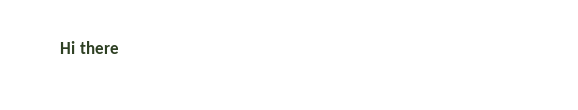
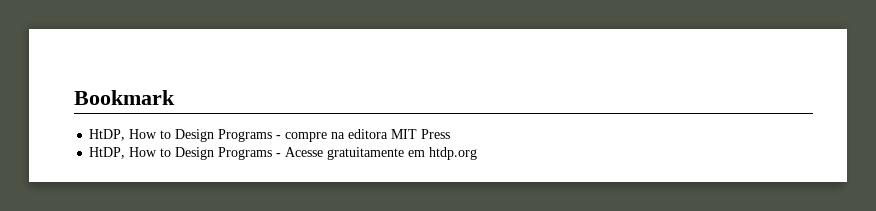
- Hi there
+ Bookmark
+ HtDP, How to Design Programs - compre na editora MIT Press
+ HtDP, How to Design Programs - Acesse gratuitamente em htdp.org

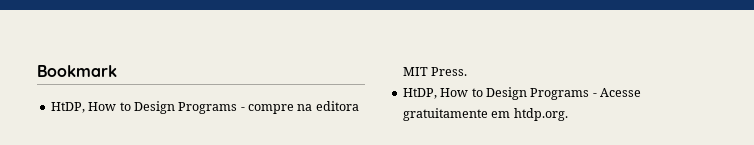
- HtDP, How to Design Programs - compre na editora MIT Press
+ HtDP, How to Design Programs - compre na editora MIT Press.
- HtDP, How to Design Programs - Acesse gratuitamente em htdp.org
+ HtDP, How to Design Programs - Acesse gratuitamente em htdp.org.

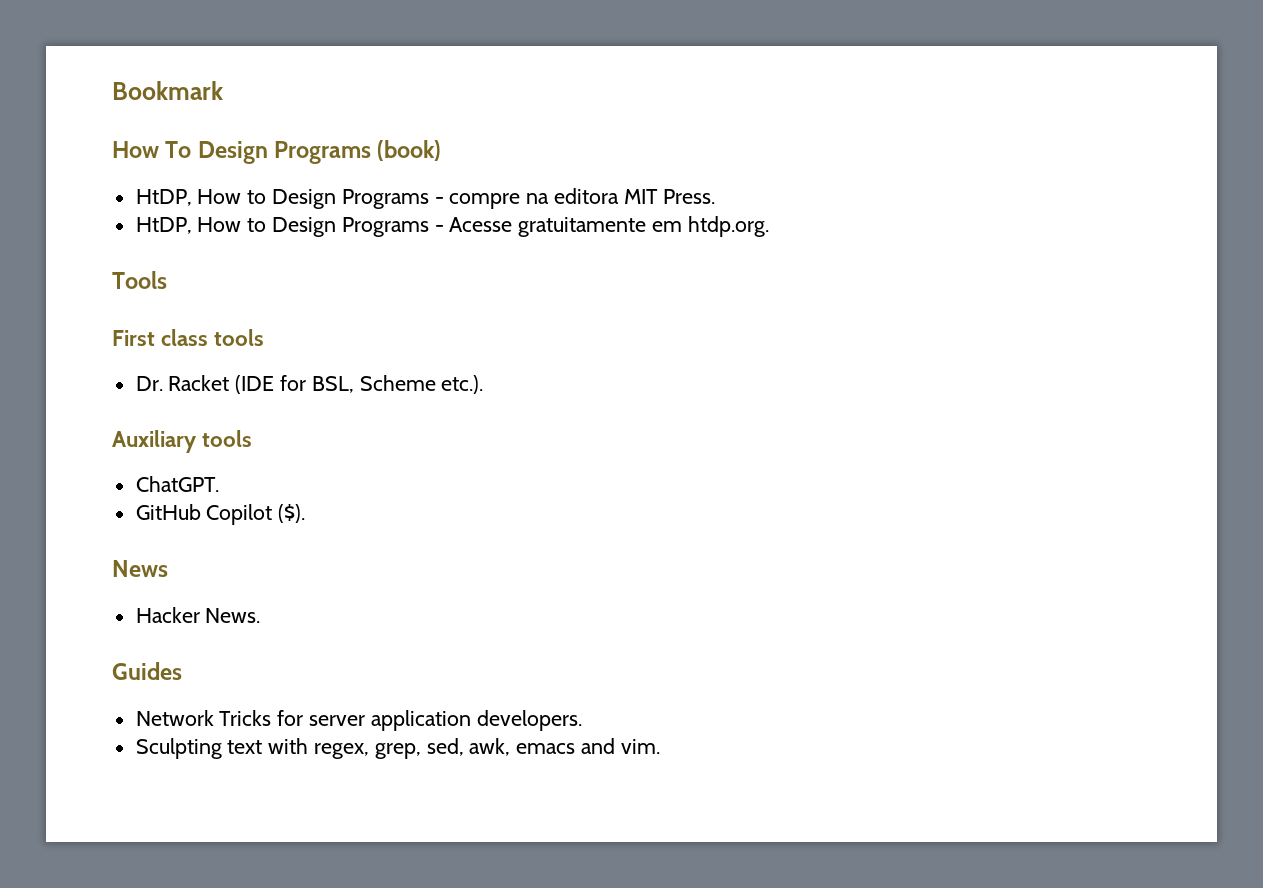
+ How To Design Programs (book)
+ Tools
+ First class tools
+ Dr. Racket (IDE for BSL, Scheme etc.).
+ Auxiliary tools
+ ChatGPT.
+ GitHub Copilot ($).
+ News
+ Hacker News.
+ Guides
+ Network Tricks for server application developers.
+ Sculpting text with regex, grep, sed, awk, emacs and vim.

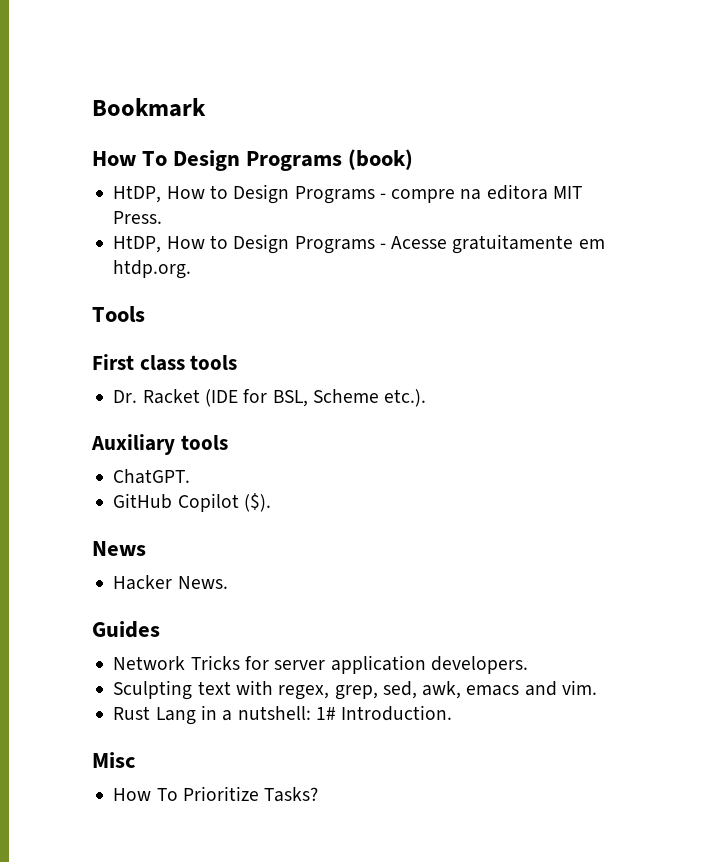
+ Rust Lang in a nutshell: 1# Introduction.
+ Misc
+ How To Prioritize Tasks?

